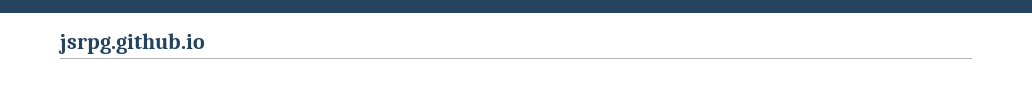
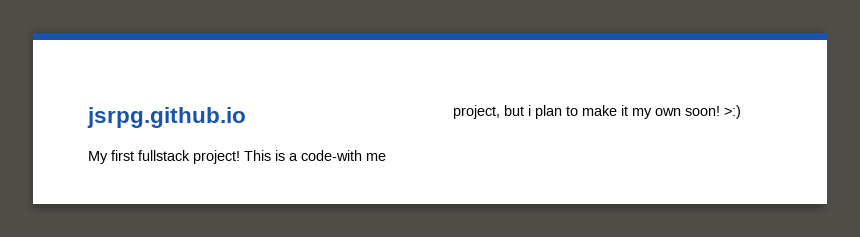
+ My first fullstack project! This is a code-with me project, but i plan to make it my own soon! >:)

